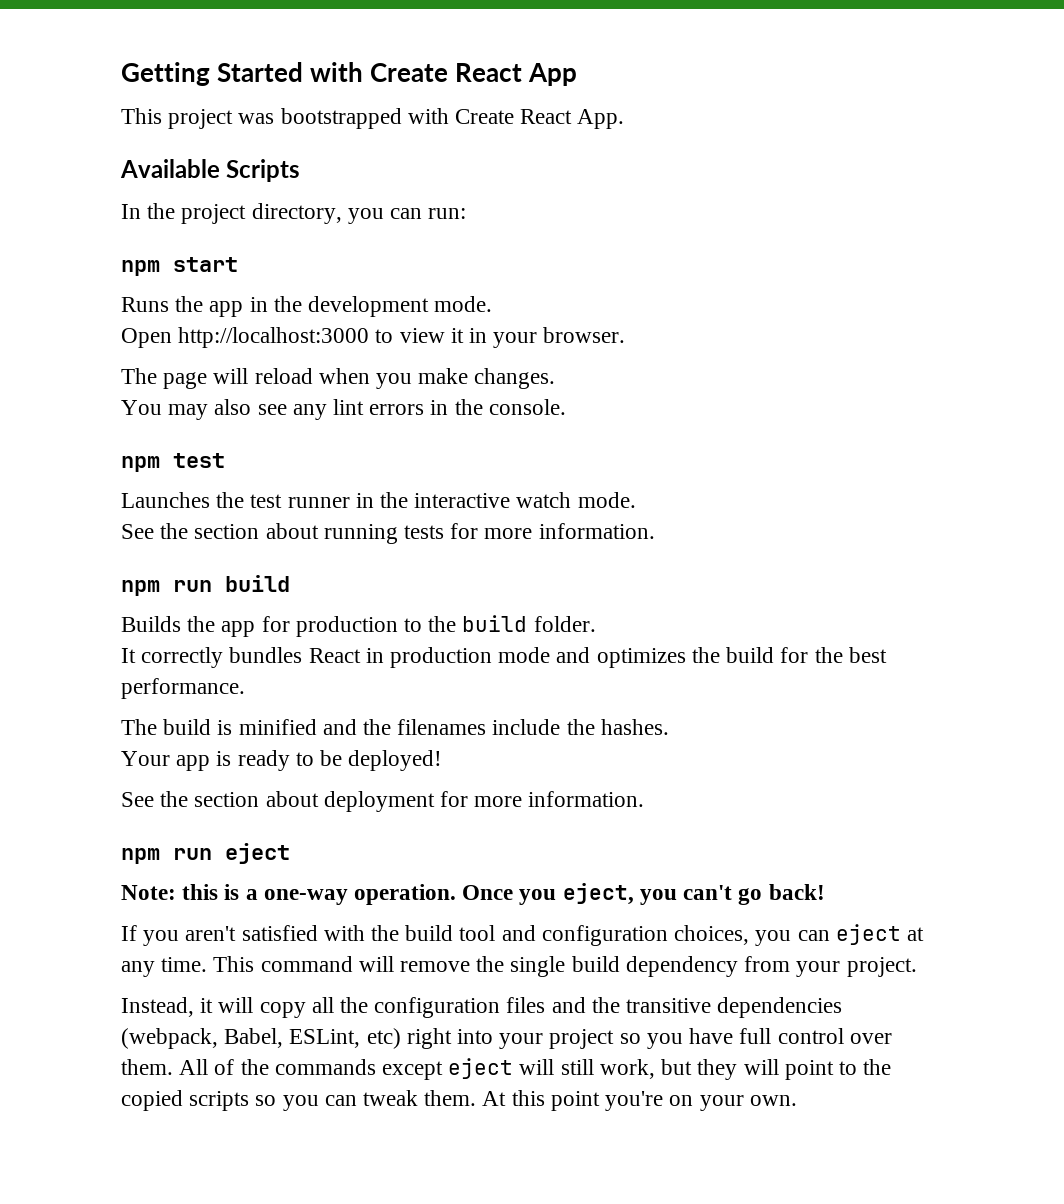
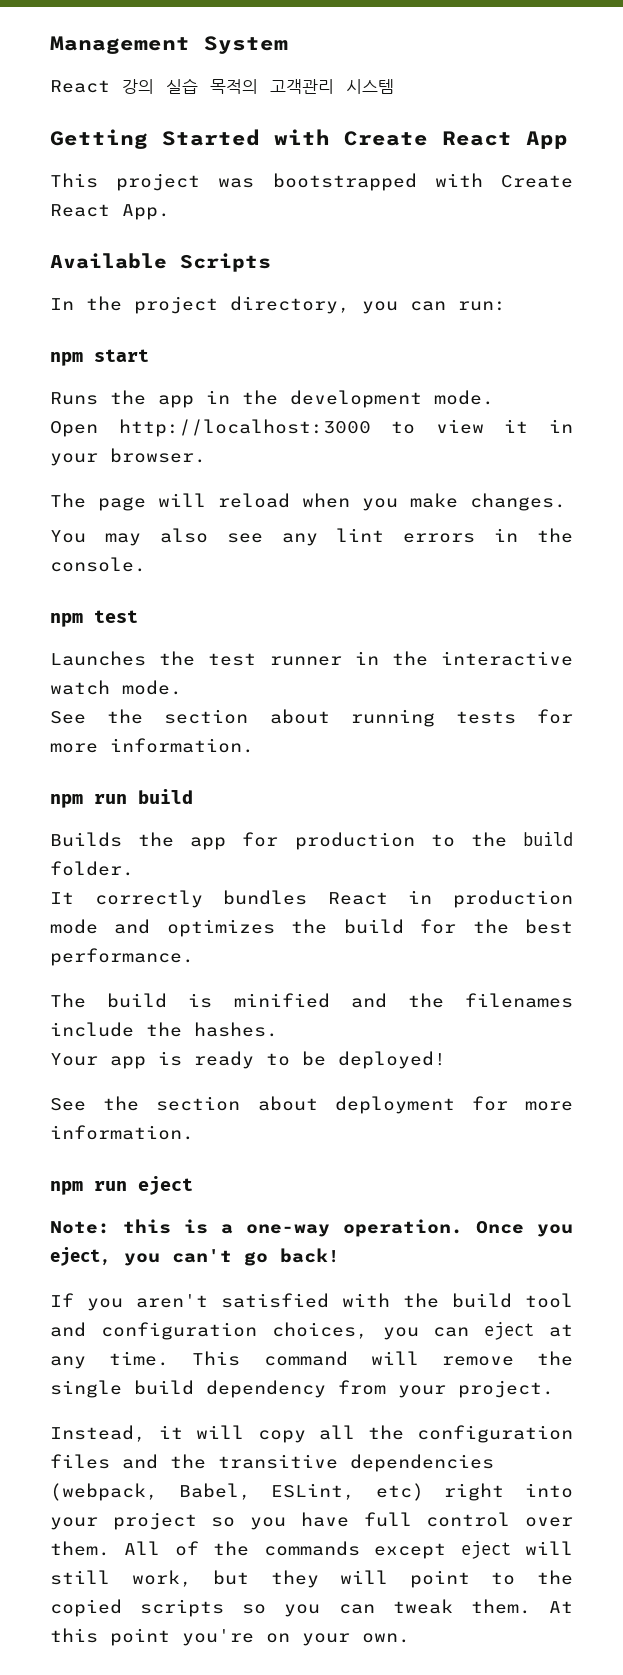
+ Management System
+ React 강의 실습 목적의 고객관리 시스템

